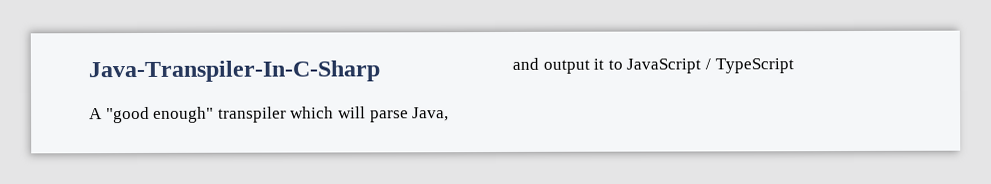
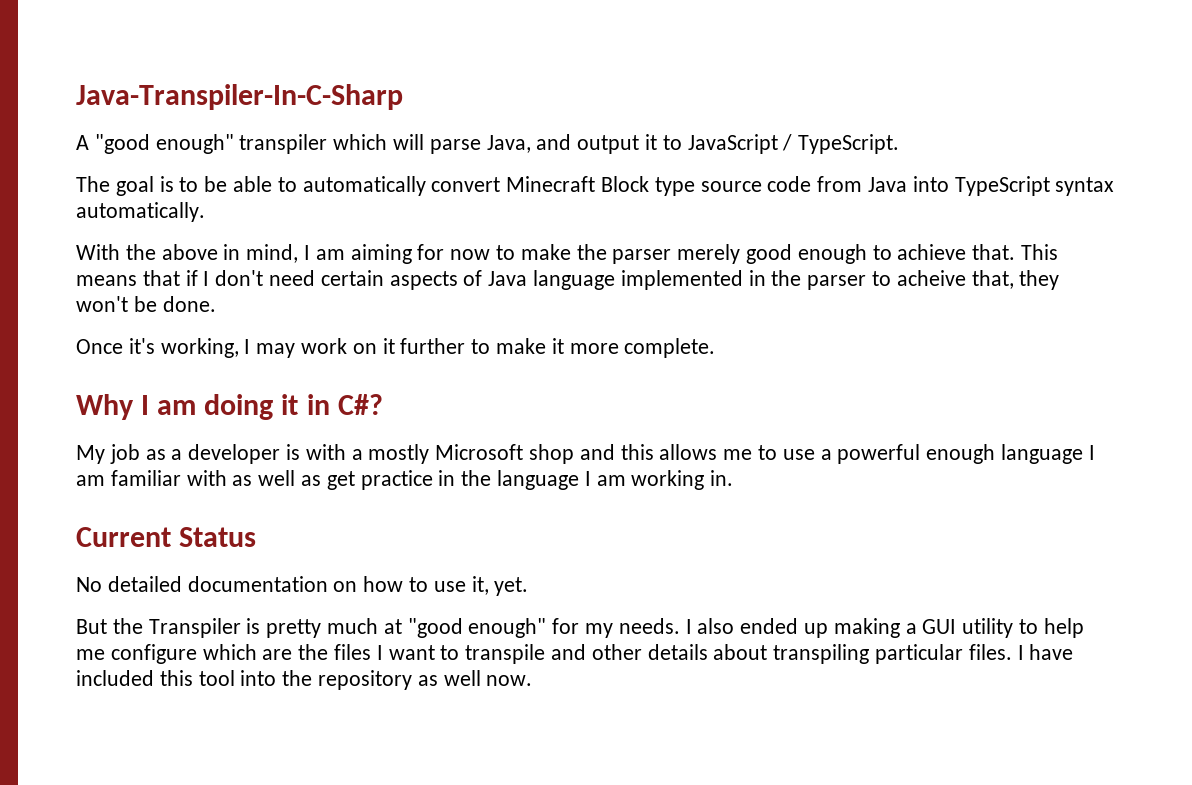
- A "good enough" transpiler which will parse Java, and output it to JavaScript / TypeScript
+ A "good enough" transpiler which will parse Java, and output it to JavaScript / TypeScript.
+ The goal is to be able to automatically convert Minecraft Block type source code from Java into TypeScript syntax automatically.
+ With the above in mind, I am aiming for now to make the parser merely good enough to achieve that. This means that if I don't need certain aspects of Java language implemented in the parser to acheive that, they won't be done.
+ Once it's working, I may work on it further to make it more complete.
+ Why I am doing it in C#?
+ My job as a developer is with a mostly Microsoft shop and this allows me to use a powerful enough language I am familiar with as well as get practice in the language I am working in.
+ Current Status
+ No detailed documentation on how to use it, yet.
+ But the Transpiler is pretty much at "good enough" for my needs. I also ended up making a GUI utility to help me configure which are the files I want to transpile and other details about transpiling particular files. I have included this tool into the repository as well now.

